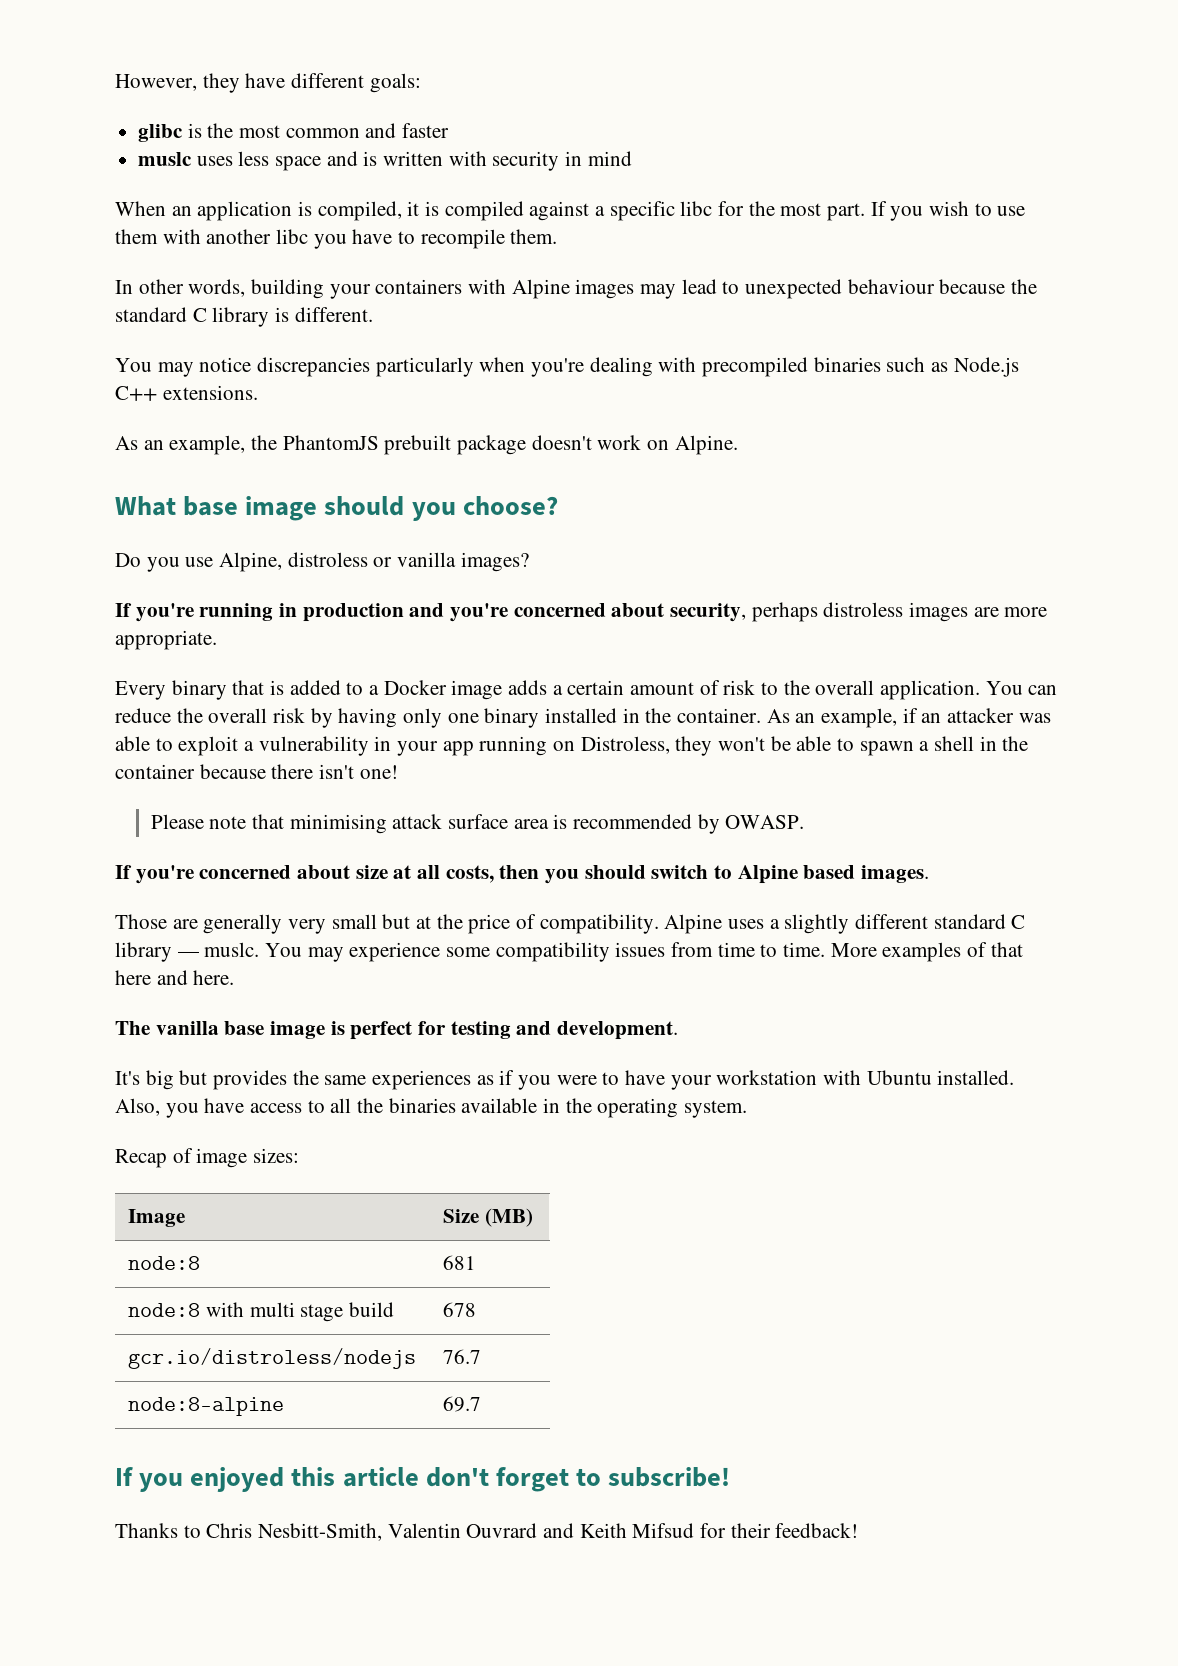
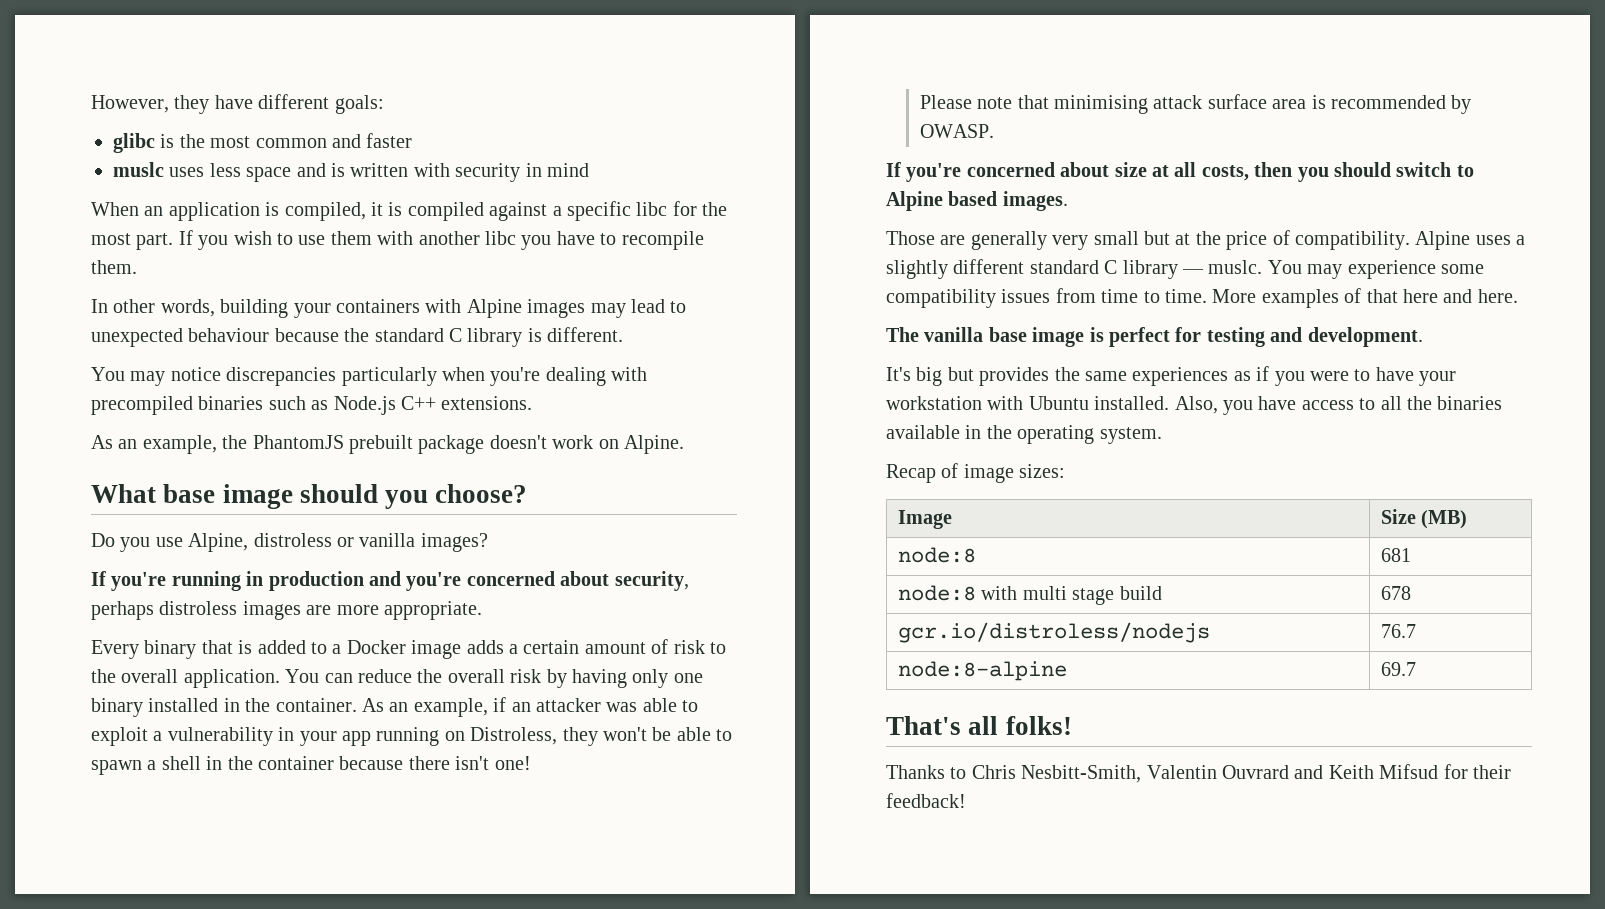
- If you enjoyed this article don't forget to subscribe!
+ That's all folks!

